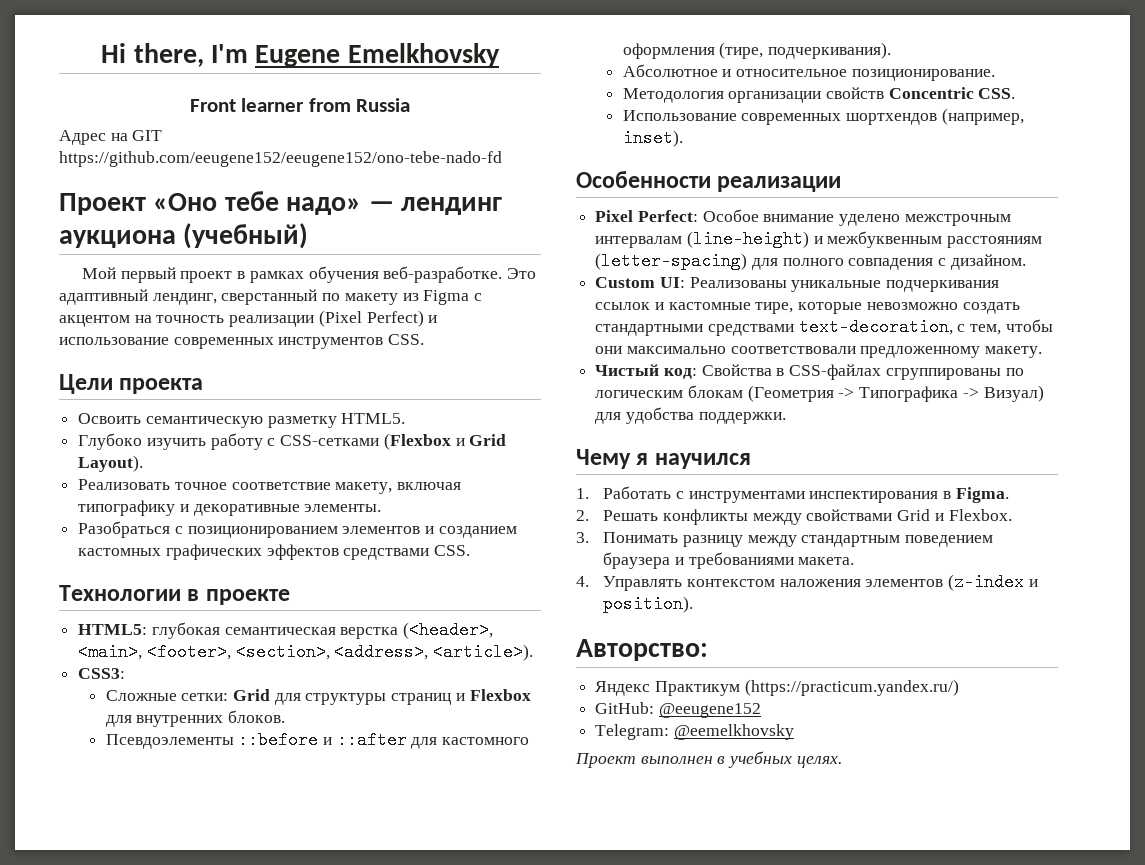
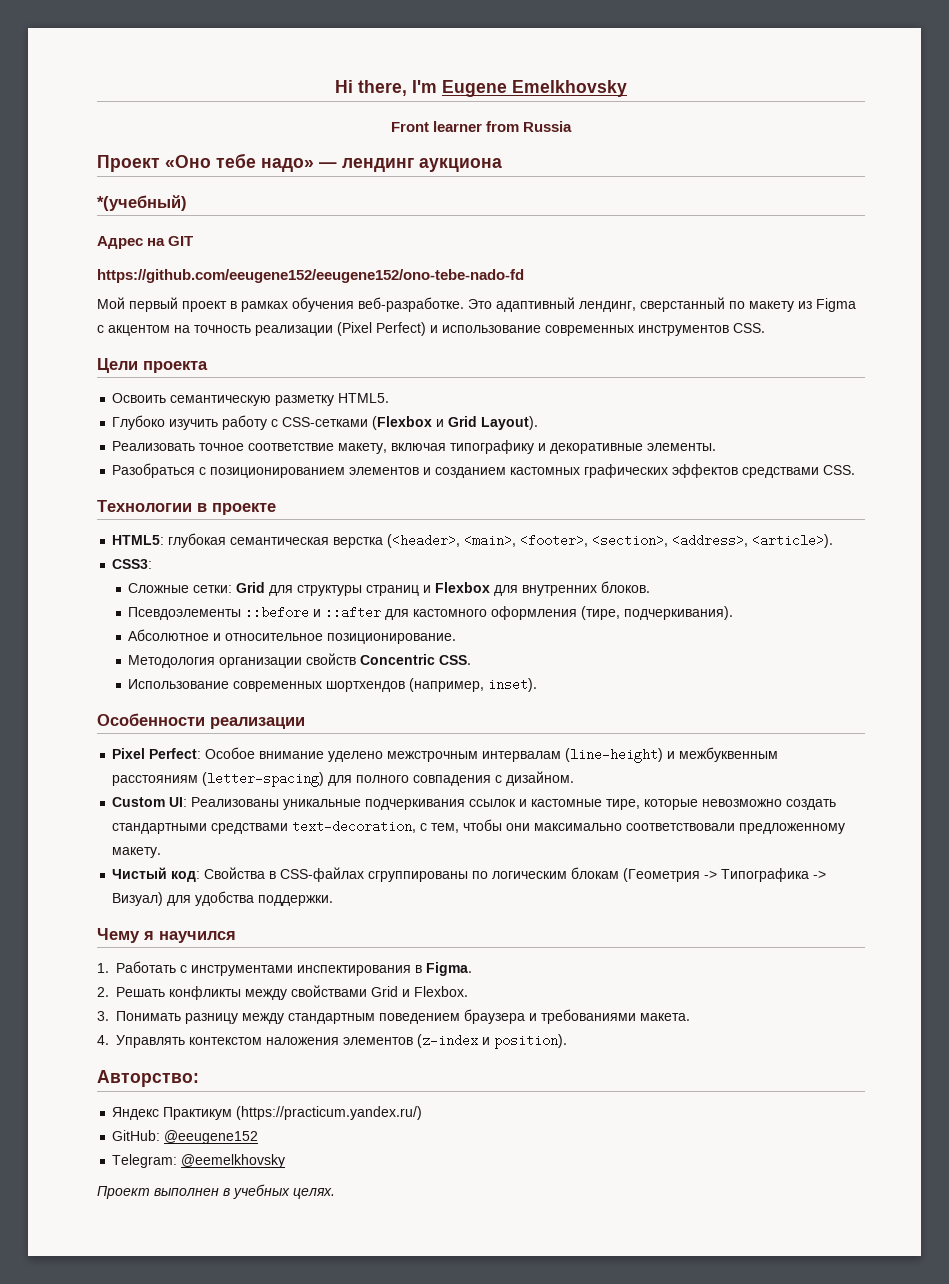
- Адрес на GIT https://github.com/eeugene152/eeugene152/ono-tebe-nado-fd
- Проект «Оно тебе надо» — лендинг аукциона (учебный)
+ Проект «Оно тебе надо» — лендинг аукциона
+ *(учебный)
+ Адрес на GIT
+ https://github.com/eeugene152/eeugene152/ono-tebe-nado-fd

